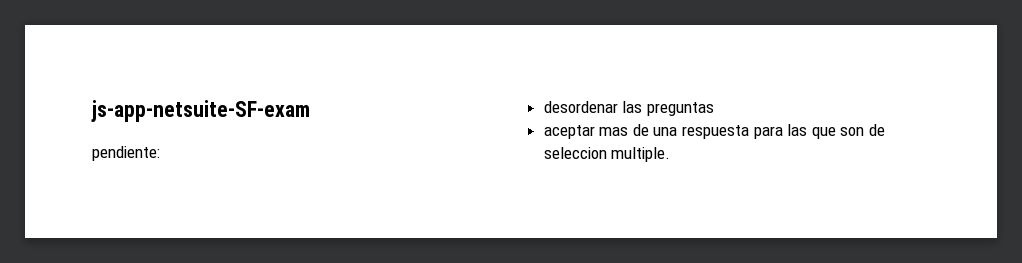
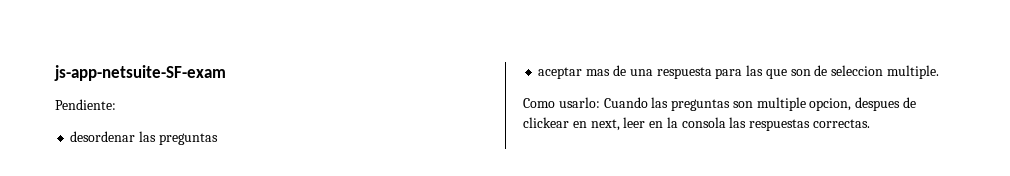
- pendiente:
+ Pendiente:
+ Como usarlo: Cuando las preguntas son multiple opcion, despues de clickear en next, leer en la consola las respuestas correctas.

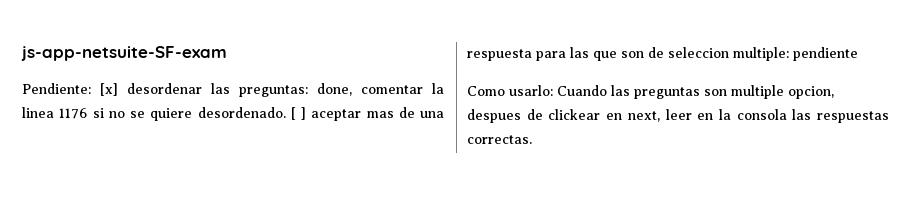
- Pendiente:
- desordenar las preguntas
- aceptar mas de una respuesta para las que son de seleccion multiple.
+ Pendiente: [x] desordenar las preguntas: done, comentar la linea 1176 si no se quiere desordenado. [ ] aceptar mas de una respuesta para las que son de seleccion multiple: pendiente

